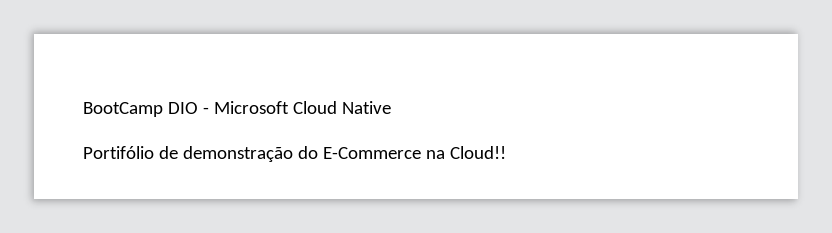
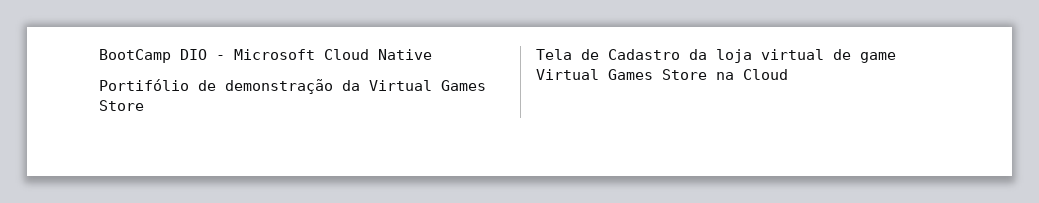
- Portifólio de demonstração do E-Commerce na Cloud!!
+ Portifólio de demonstração da Virtual Games Store
+ Tela de Cadastro da loja virtual de game Virtual Games Store na Cloud

